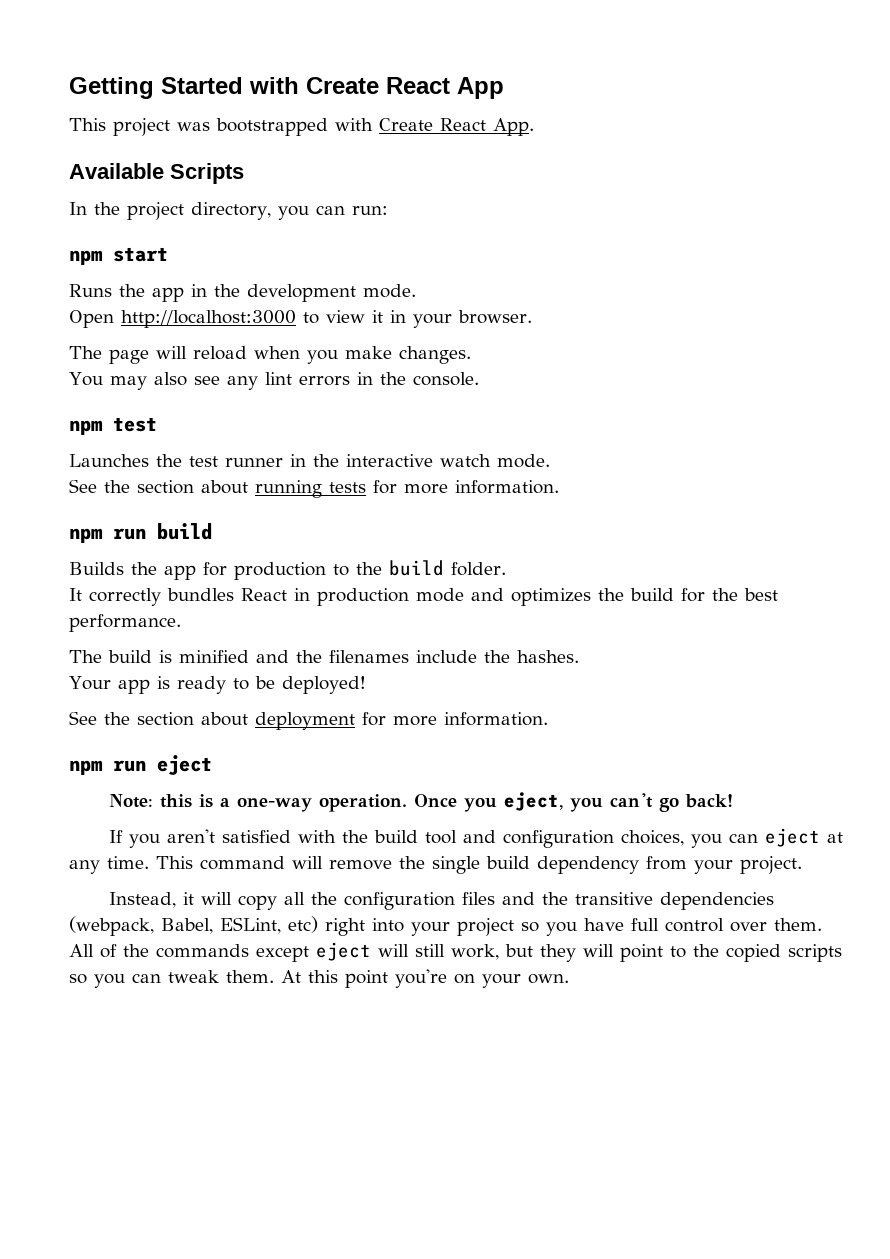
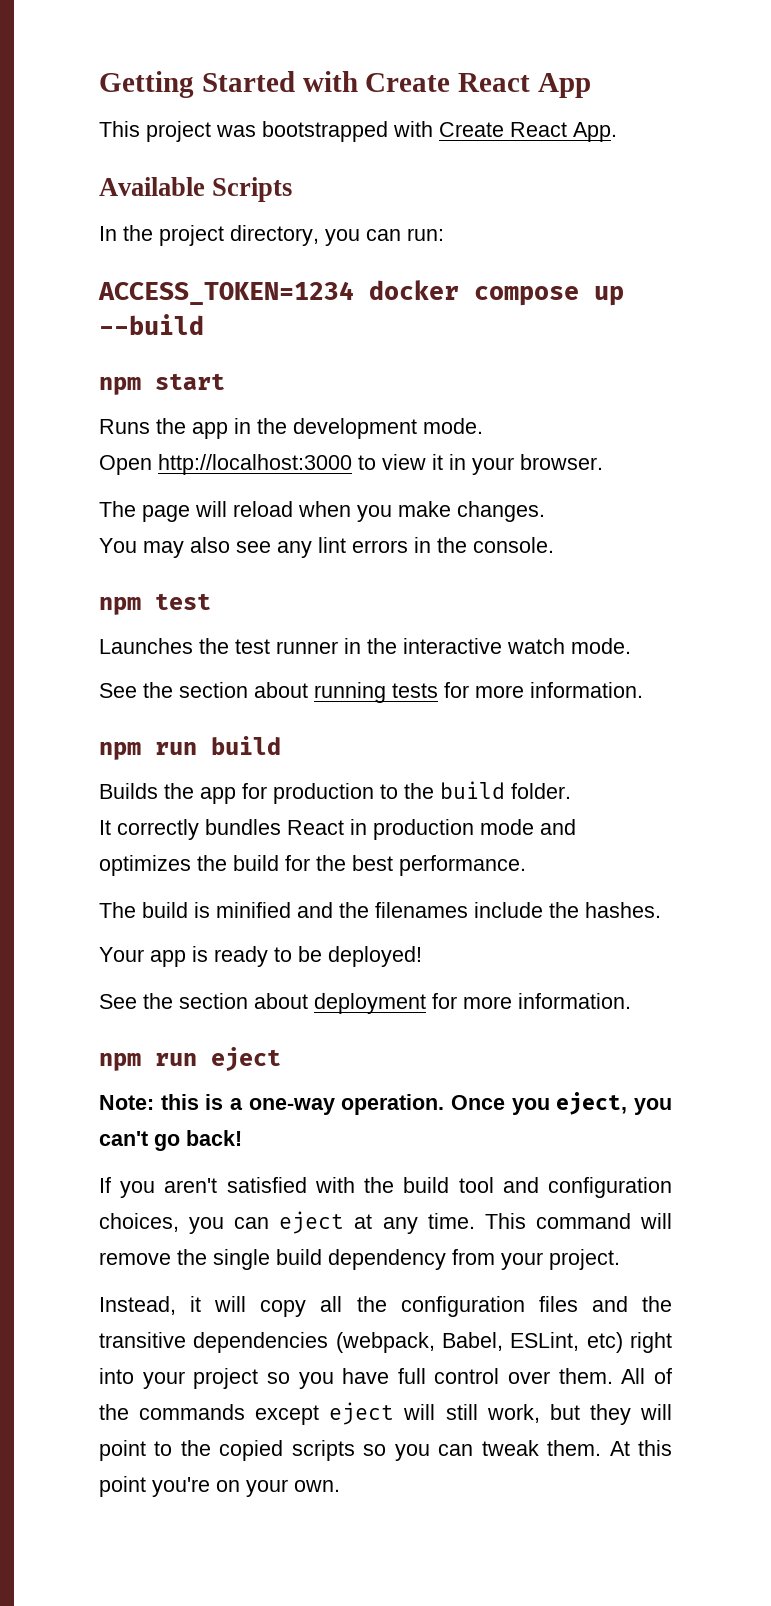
+ ACCESS_TOKEN=1234 docker compose up --build

